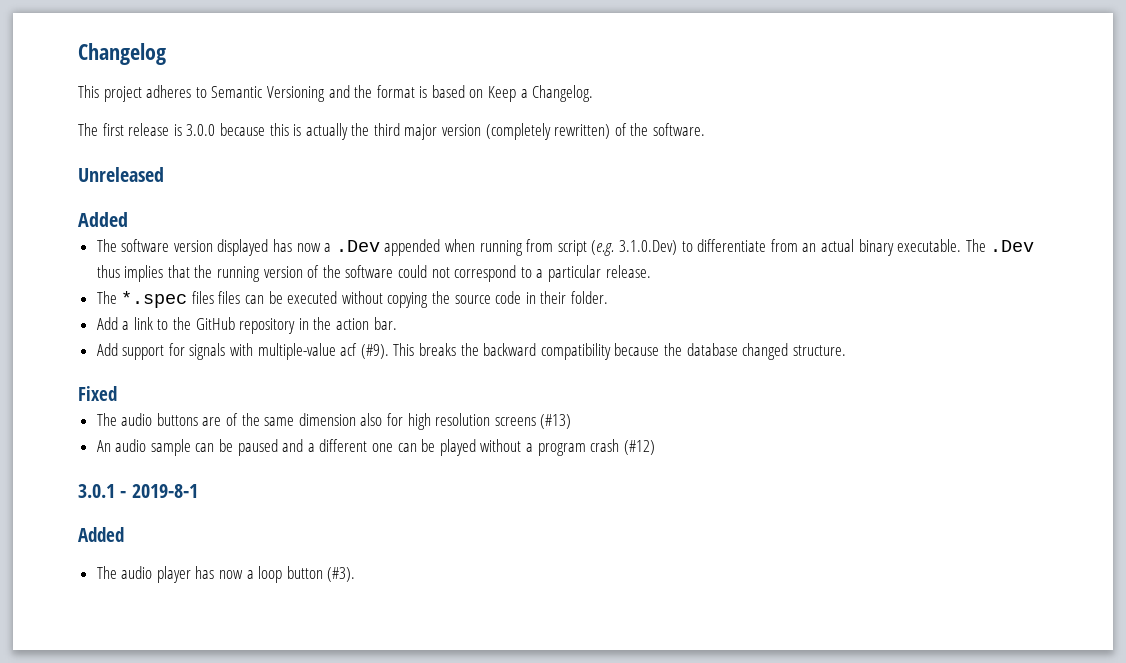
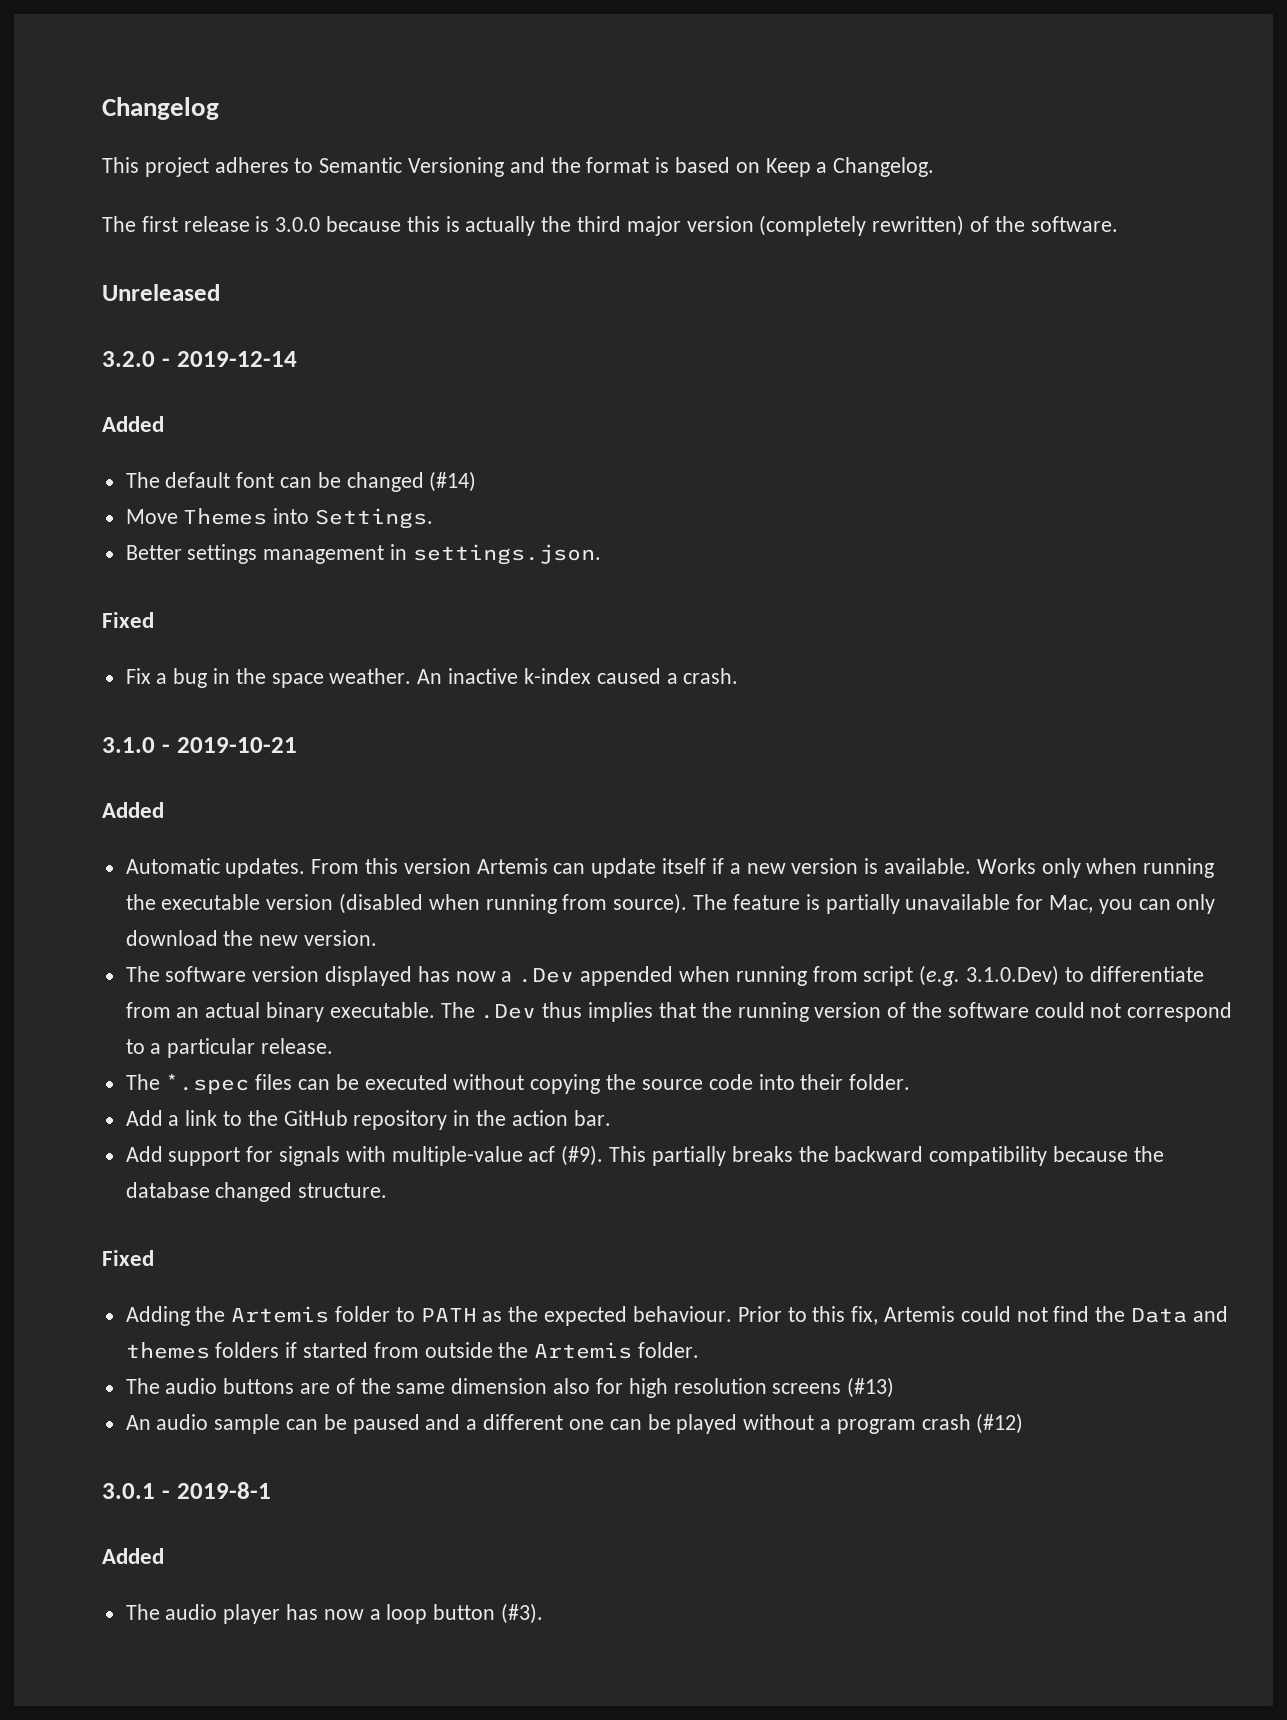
  Unreleased
+ 3.2.0 - 2019-12-14
  Added
+ The default font can be changed (#14)
+ Move Themes into Settings.
+ Better settings management in settings.json.
+ Fixed
+ Fix a bug in the space weather. An inactive k-index caused a crash.
+ 3.1.0 - 2019-10-21
+ Added
+ Automatic updates. From this version Artemis can update itself if a new version is available. Works only when running the executable version (disabled when running from source). The feature is partially unavailable for Mac, you can only download the new version.
- The *.spec files files can be executed without copying the source code in their folder.
+ The *.spec files can be executed without copying the source code into their folder.
- This breaks the backward compatibility because the database changed structure.
+ This partially breaks the backward compatibility because the database changed structure.
+ Adding the Artemis folder to PATH as the expected behaviour. Prior to this fix, Artemis could not find the Data and themes folders if started from outside the Artemis folder.

